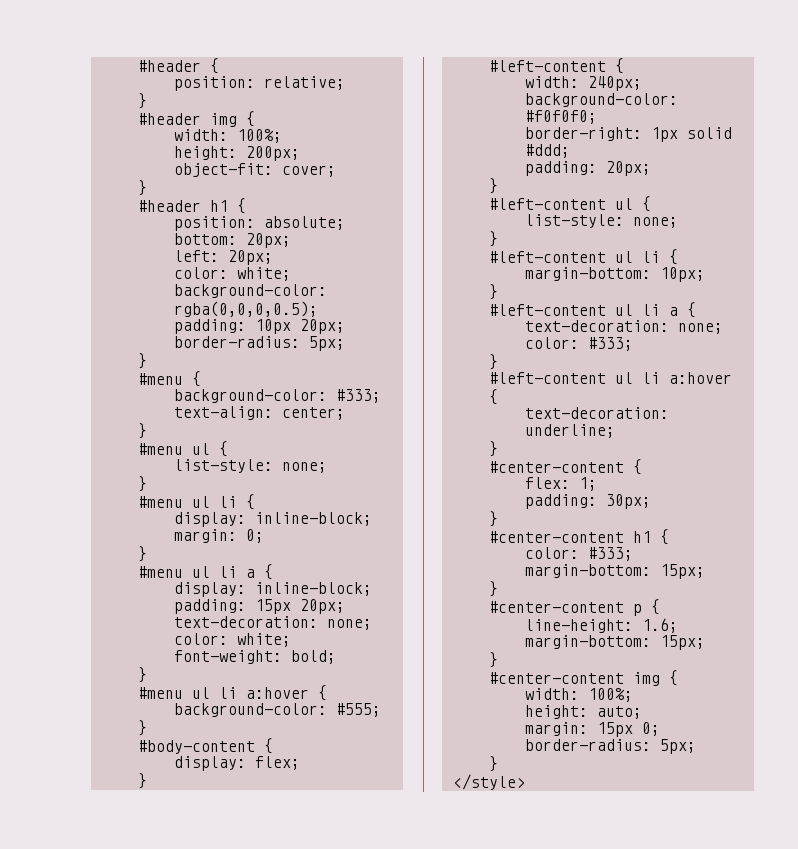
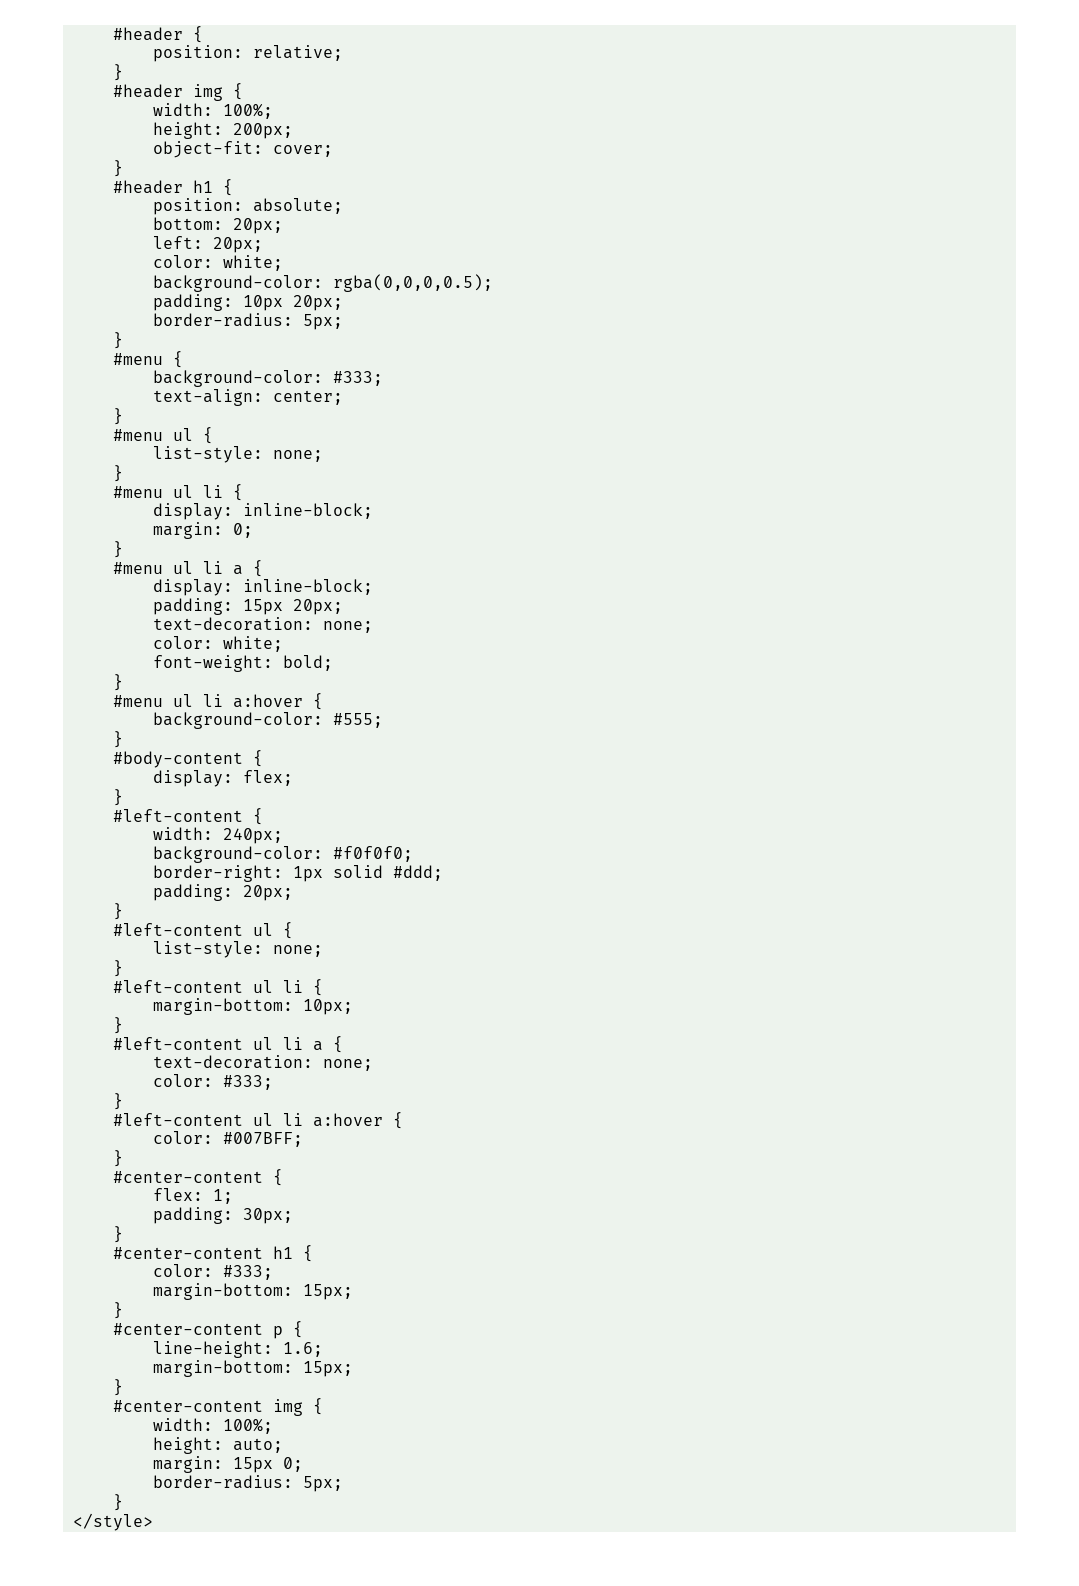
- text-decoration: underline;
+ color: #007BFF;

